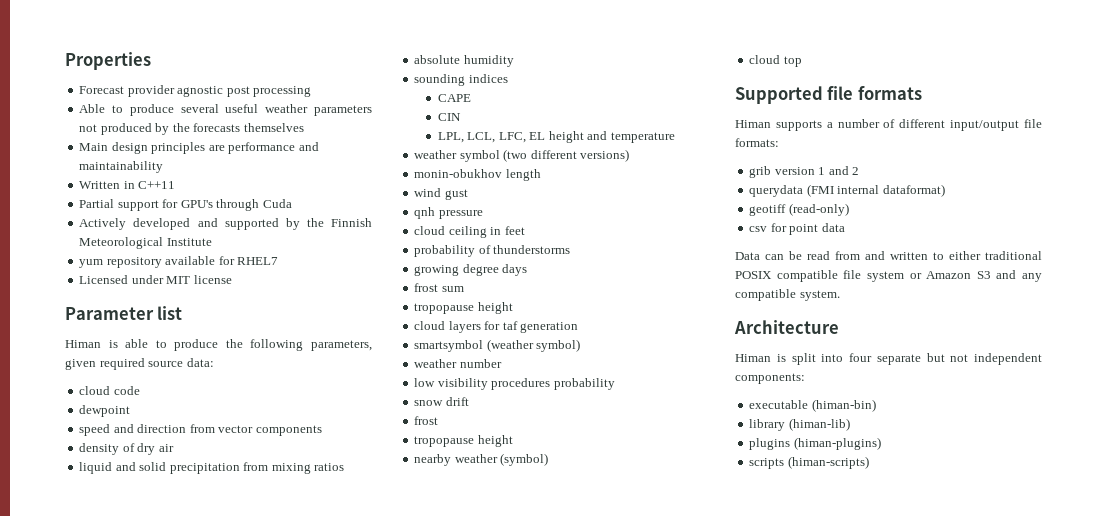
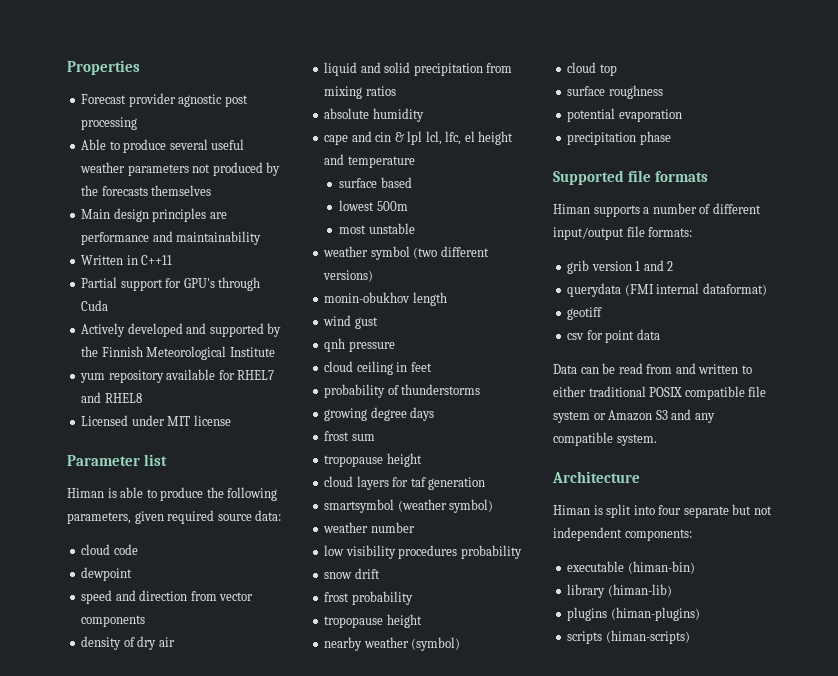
- yum repository available for RHEL7
+ yum repository available for RHEL7 and RHEL8
- sounding indices
- CAPE
- CIN
- LPL, LCL, LFC, EL height and temperature
+ cape and cin & lpl lcl, lfc, el height and temperature
+ surface based
+ lowest 500m
+ most unstable
  snow drift
- frost
+ frost probability
+ surface roughness
+ potential evaporation
+ precipitation phase
- geotiff (read-only)
+ geotiff

